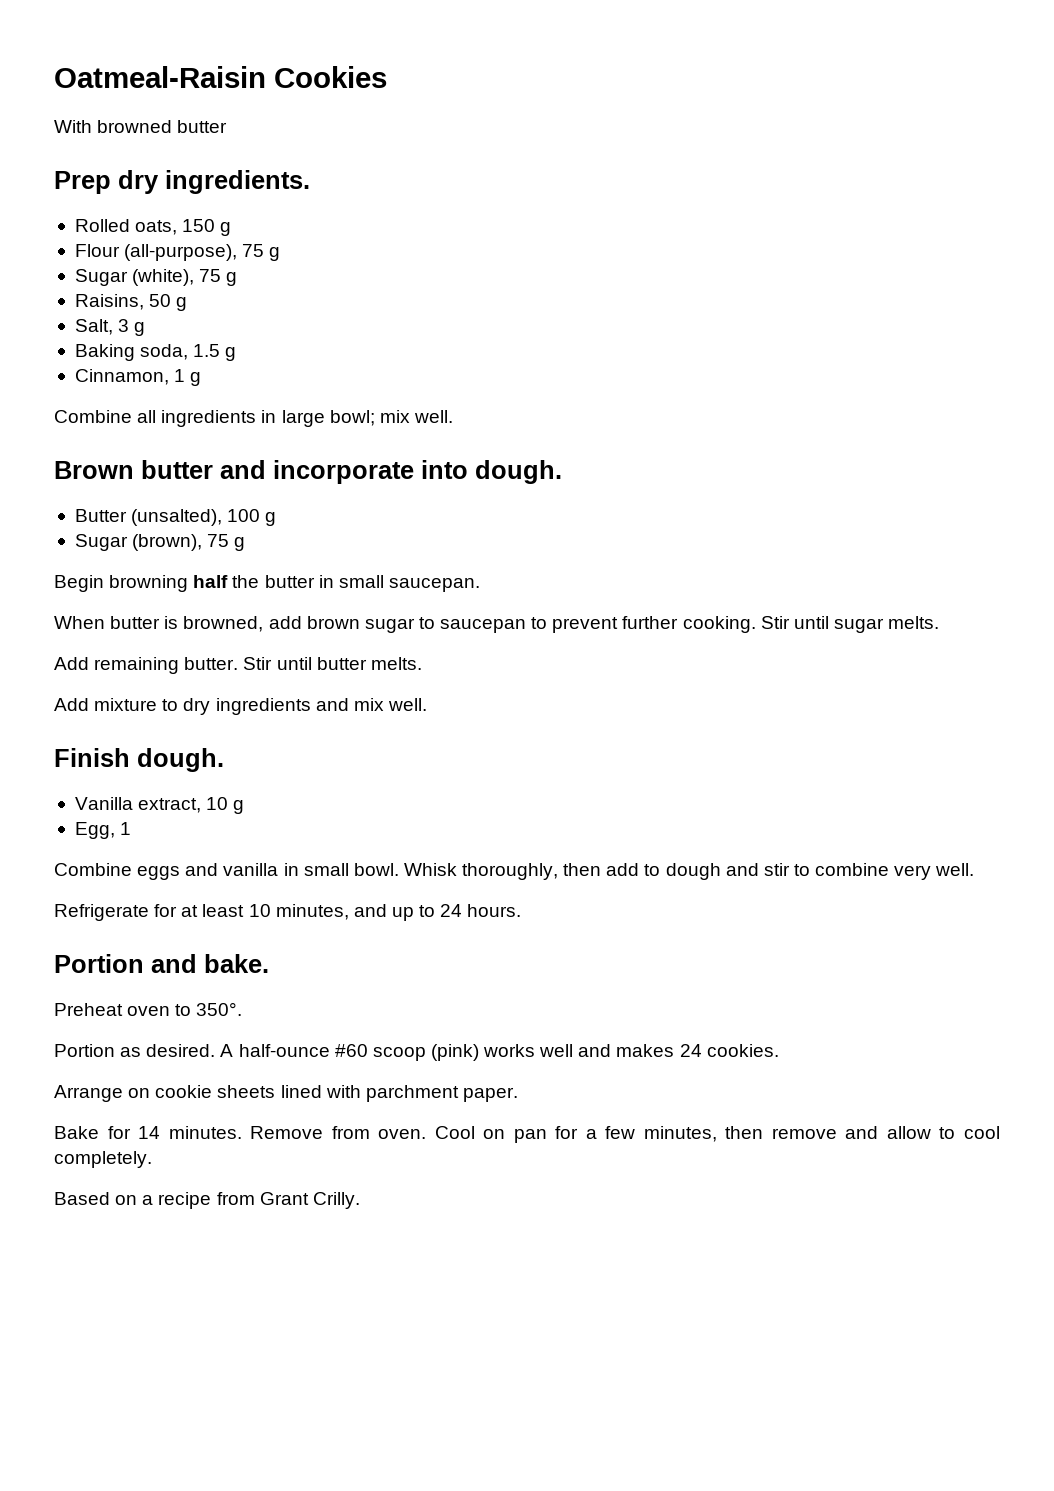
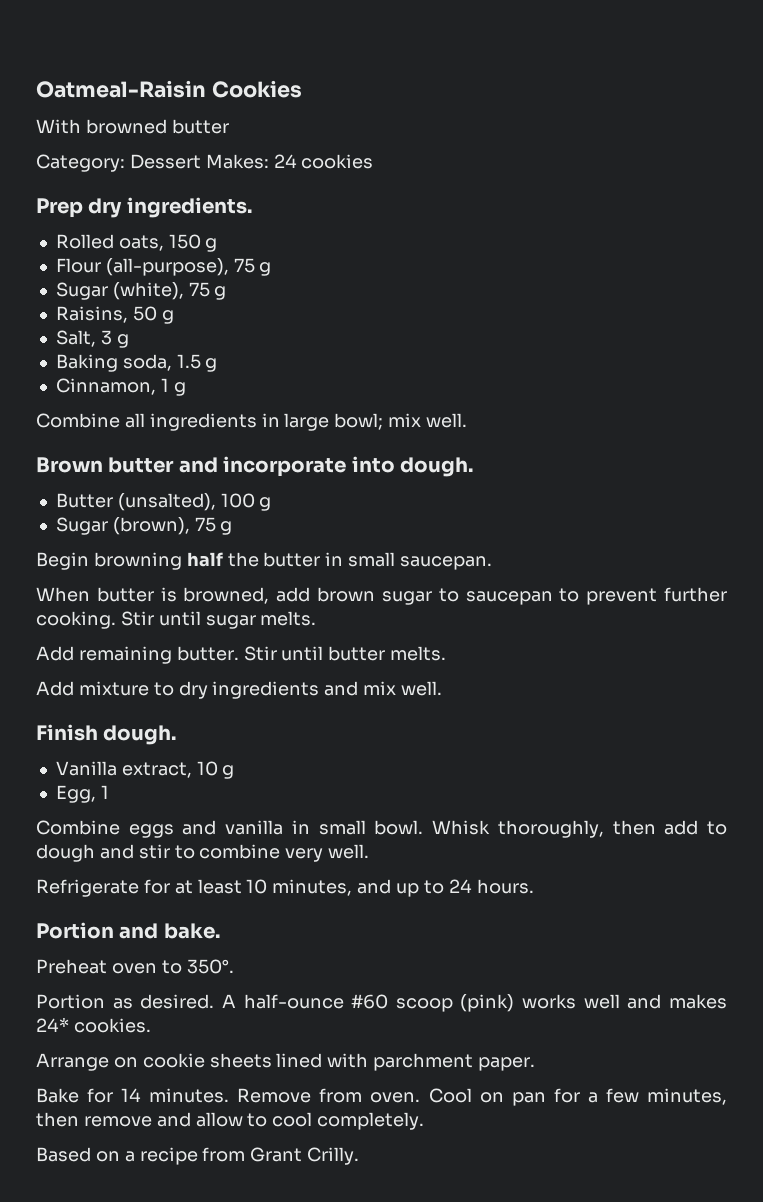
+ Category: Dessert Makes: 24 cookies
- A half-ounce #60 scoop (pink) works well and makes 24 cookies.
+ A half-ounce #60 scoop (pink) works well and makes 24* cookies.

